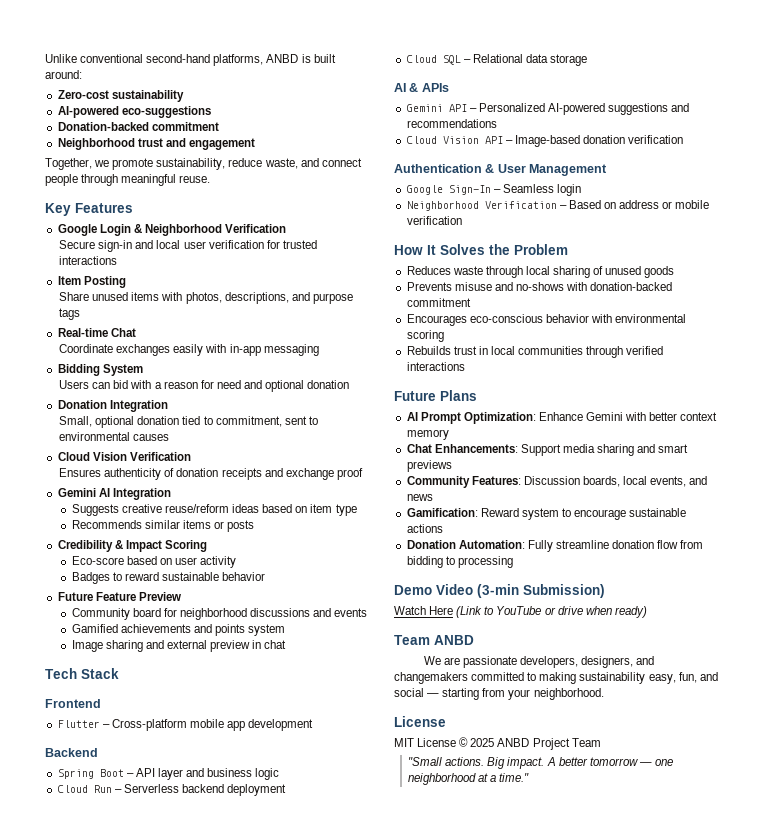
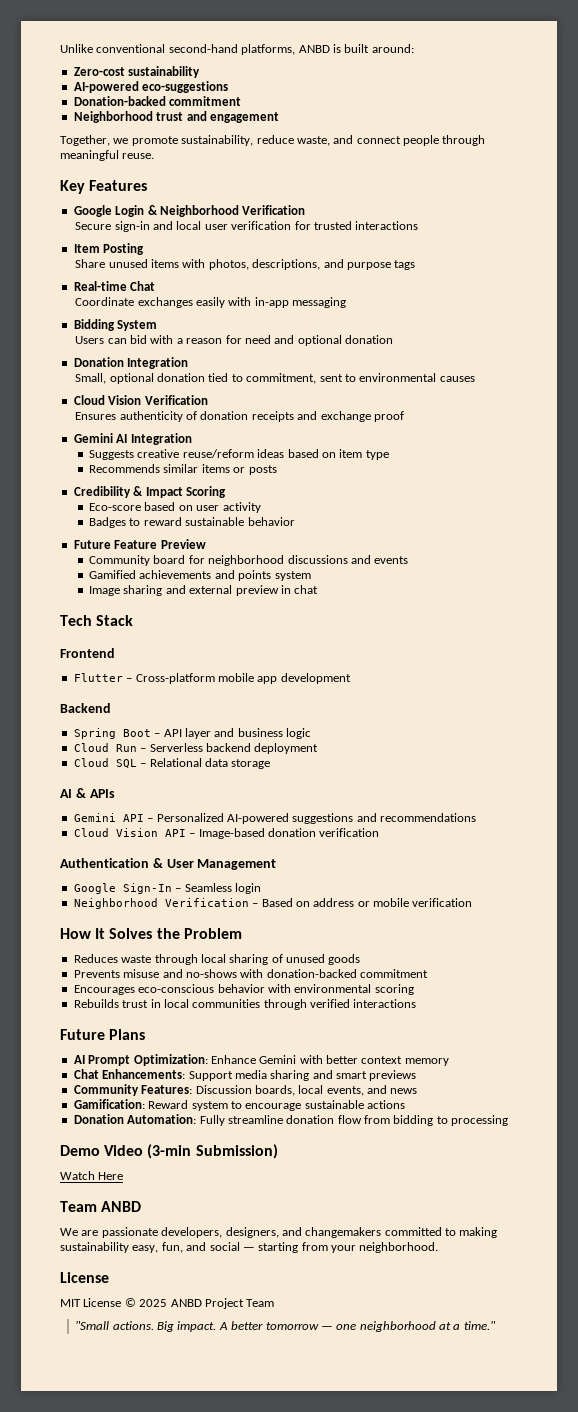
- Watch Here (Link to YouTube or drive when ready)
+ Watch Here

